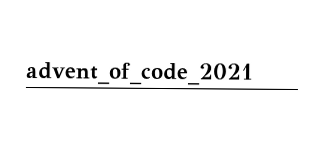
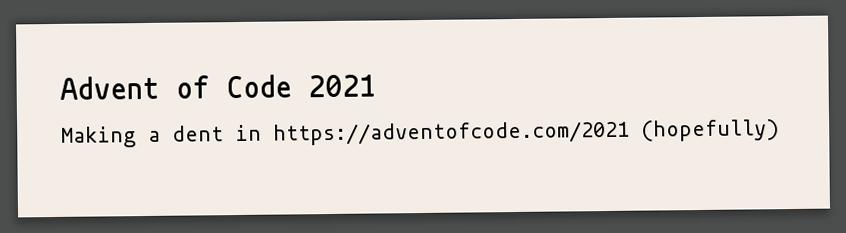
- advent_of_code_2021
+ Advent of Code 2021
+ Making a dent in https://adventofcode.com/2021 (hopefully)

